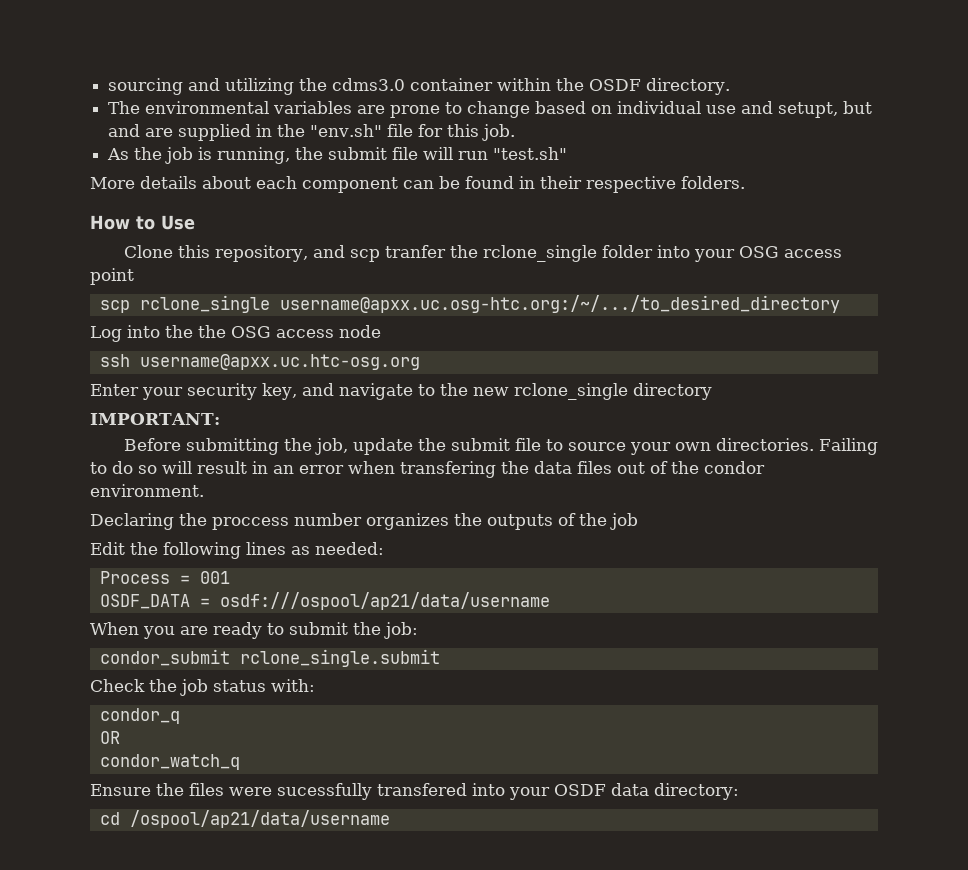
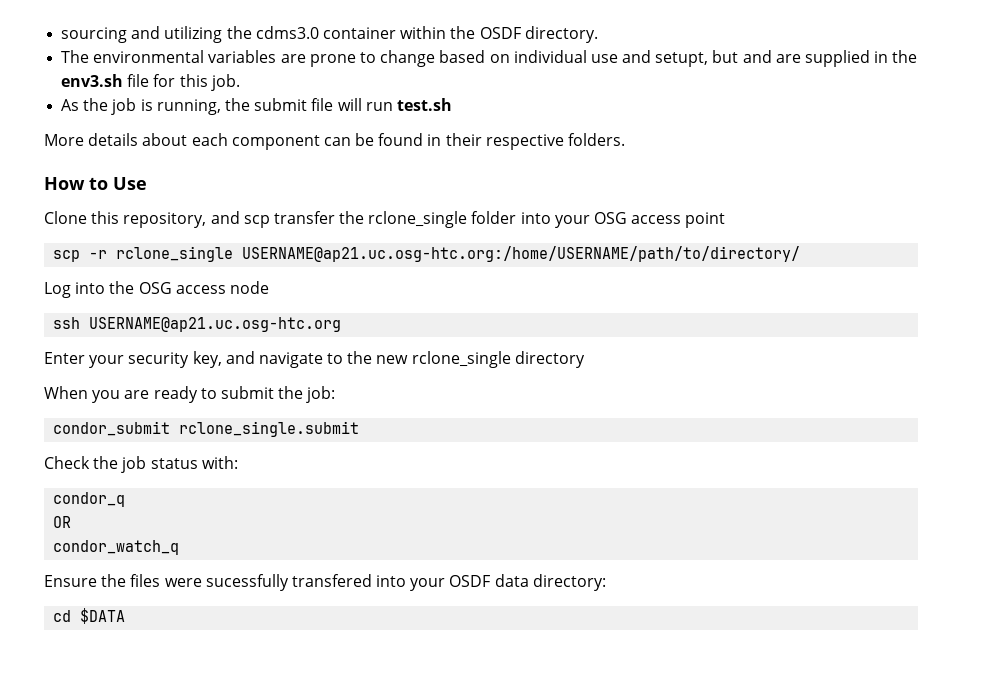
- The environmental variables are prone to change based on individual use and setupt, but and are supplied in the "env.sh" file for this job.
+ The environmental variables are prone to change based on individual use and setupt, but and are supplied in the env3.sh file for this job.
- As the job is running, the submit file will run "test.sh"
+ As the job is running, the submit file will run test.sh
- Clone this repository, and scp tranfer the rclone_single folder into your OSG access point
+ Clone this repository, and scp transfer the rclone_single folder into your OSG access point
- scp rclone_single username@apxx.uc.osg-htc.org:/~/.../to_desired_directory
+ scp -r rclone_single USERNAME@ap21.uc.osg-htc.org:/home/USERNAME/path/to/directory/
- Log into the the OSG access node
+ Log into the OSG access node
- ssh username@apxx.uc.htc-osg.org
+ ssh USERNAME@ap21.uc.osg-htc.org
- IMPORTANT:
- Before submitting the job, update the submit file to source your own directories. Failing to do so will result in an error when transfering the data files out of the condor environment.
- Declaring the proccess number organizes the outputs of the job
- Edit the following lines as needed:
- Process = 001
- OSDF_DATA = osdf:///ospool/ap21/data/username
- cd /ospool/ap21/data/username
+ cd $DATA

